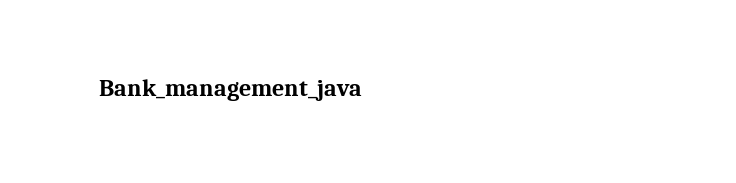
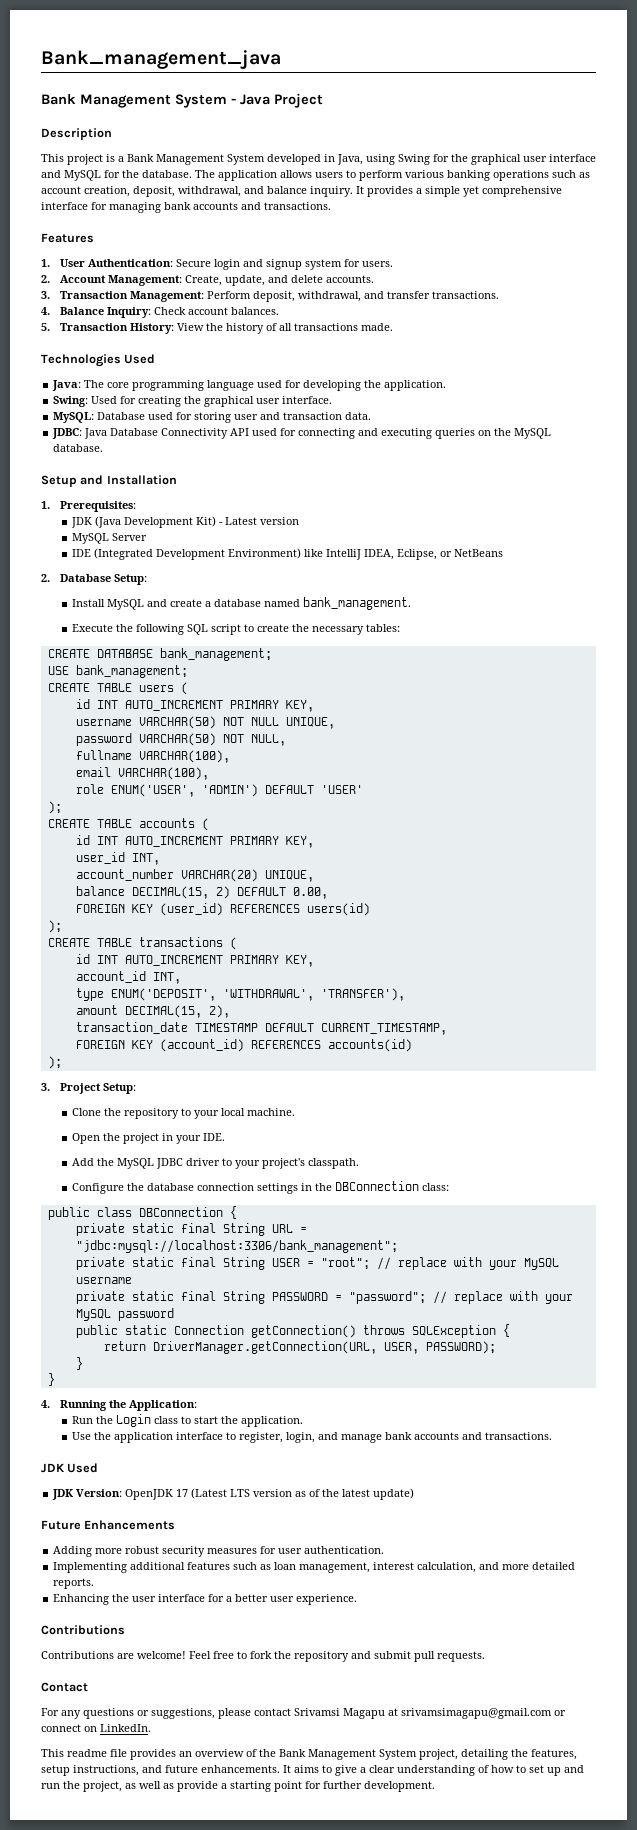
+ Bank Management System - Java Project
+ Description
+ This project is a Bank Management System developed in Java, using Swing for the graphical user interface and MySQL for the database. The application allows users to perform various banking operations such as account creation, deposit, withdrawal, and balance inquiry. It provides a simple yet comprehensive interface for managing bank accounts and transactions.
+ Features
+ 1. User Authentication: Secure login and signup system for users.
+ 2. Account Management: Create, update, and delete accounts.
+ 3. Transaction Management: Perform deposit, withdrawal, and transfer transactions.
+ 4. Balance Inquiry: Check account balances.
+ 5. Transaction History: View the history of all transactions made.
+ Technologies Used
+ Java: The core programming language used for developing the application.
+ Swing: Used for creating the graphical user interface.
+ MySQL: Database used for storing user and transaction data.
+ JDBC: Java Database Connectivity API used for connecting and executing queries on the MySQL database.
+ Setup and Installation
+ 1. Prerequisites:
+ JDK (Java Development Kit) - Latest version
+ MySQL Server
+ IDE (Integrated Development Environment) like IntelliJ IDEA, Eclipse, or NetBeans
+ 2. Database Setup:
+ Install MySQL and create a database named bank_management.
+ Execute the following SQL script to create the necessary tables:
+ CREATE DATABASE bank_management;
+ USE bank_management;
+ CREATE TABLE users (
+ id INT AUTO_INCREMENT PRIMARY KEY,
+ username VARCHAR(50) NOT NULL UNIQUE,
+ password VARCHAR(50) NOT NULL,
+ fullname VARCHAR(100),
+ email VARCHAR(100),
+ role ENUM('USER', 'ADMIN') DEFAULT 'USER'
+ );
+ CREATE TABLE accounts (
+ id INT AUTO_INCREMENT PRIMARY KEY,
+ user_id INT,
+ account_number VARCHAR(20) UNIQUE,
+ balance DECIMAL(15, 2) DEFAULT 0.00,
+ FOREIGN KEY (user_id) REFERENCES users(id)
+ );
+ CREATE TABLE transactions (
+ id INT AUTO_INCREMENT PRIMARY KEY,
+ account_id INT,
+ type ENUM('DEPOSIT', 'WITHDRAWAL', 'TRANSFER'),
+ amount DECIMAL(15, 2),
+ transaction_date TIMESTAMP DEFAULT CURRENT_TIMESTAMP,
+ FOREIGN KEY (account_id) REFERENCES accounts(id)
+ );
+ 3. Project Setup:
+ Clone the repository to your local machine.
+ Open the project in your IDE.
+ Add the MySQL JDBC driver to your project's classpath.
+ Configure the database connection settings in the DBConnection class:
+ public class DBConnection {
+ private static final String URL = "jdbc:mysql://localhost:3306/bank_management";
+ private static final String USER = "root"; // replace with your MySQL username
+ private static final String PASSWORD = "password"; // replace with your MySQL password
+ public static Connection getConnection() throws SQLException {
+ return DriverManager.getConnection(URL, USER, PASSWORD);
+ }
+ }
+ 4. Running the Application:
+ Run the Login class to start the application.
+ Use the application interface to register, login, and manage bank accounts and transactions.
+ JDK Used
+ JDK Version: OpenJDK 17 (Latest LTS version as of the latest update)
+ Future Enhancements
+ Adding more robust security measures for user authentication.
+ Implementing additional features such as loan management, interest calculation, and more detailed reports.
+ Enhancing the user interface for a better user experience.
+ Contributions
+ Contributions are welcome! Feel free to fork the repository and submit pull requests.
+ Contact
+ For any questions or suggestions, please contact Srivamsi Magapu at srivamsimagapu@gmail.com or connect on LinkedIn.
+ This readme file provides an overview of the Bank Management System project, detailing the features, setup instructions, and future enhancements. It aims to give a clear understanding of how to set up and run the project, as well as provide a starting point for further development.

